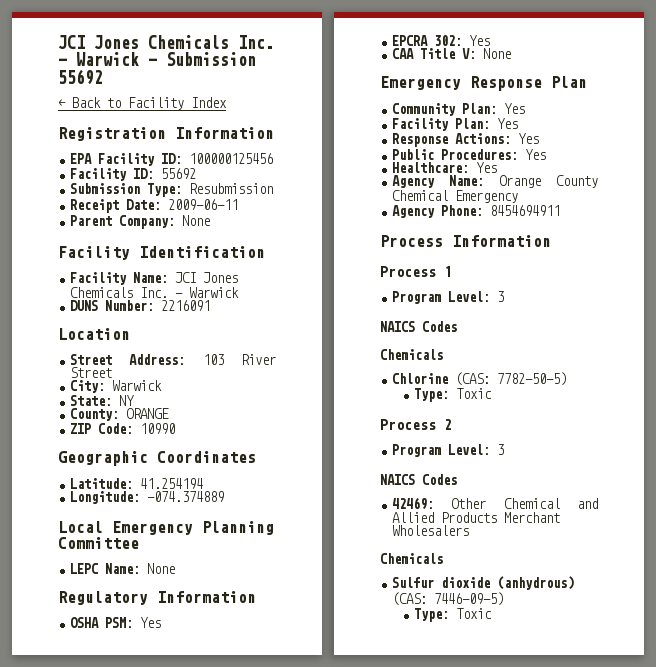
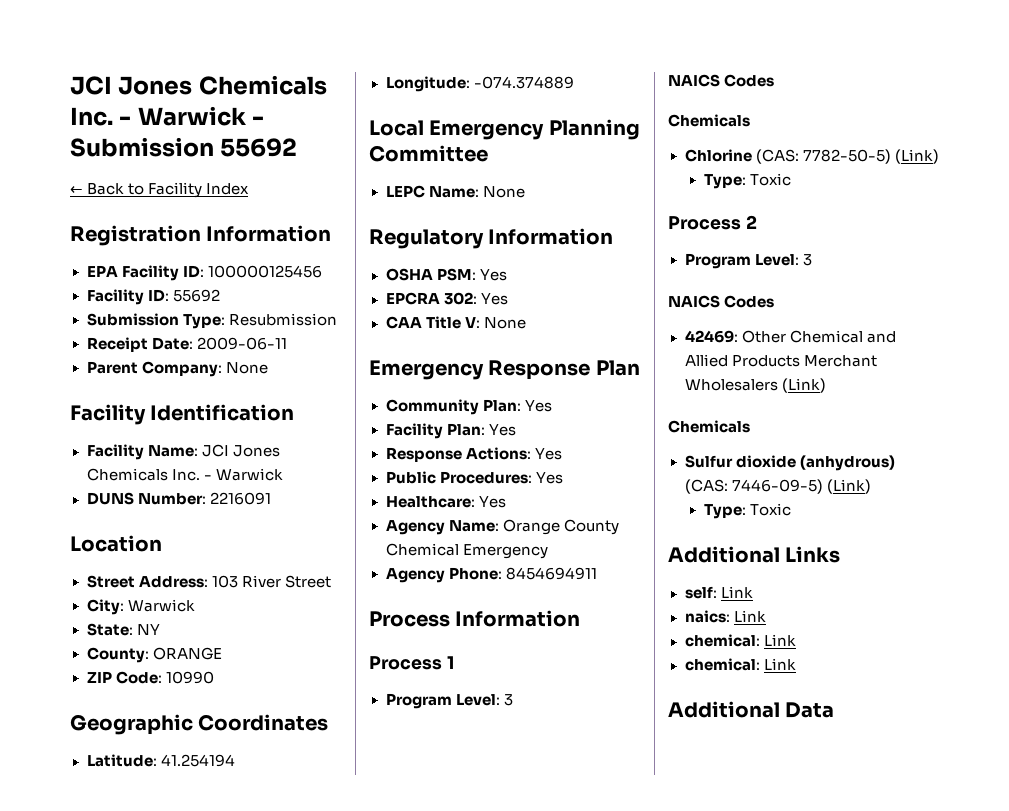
- Chlorine (CAS: 7782-50-5)
+ Chlorine (CAS: 7782-50-5) (Link)
- 42469: Other Chemical and Allied Products Merchant Wholesalers
+ 42469: Other Chemical and Allied Products Merchant Wholesalers (Link)
- Sulfur dioxide (anhydrous) (CAS: 7446-09-5)
+ Sulfur dioxide (anhydrous) (CAS: 7446-09-5) (Link)
  Type: Toxic
+ Additional Links
+ self: Link
+ naics: Link
+ chemical: Link
+ chemical: Link
+ Additional Data

